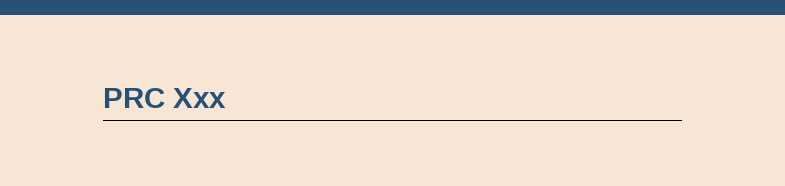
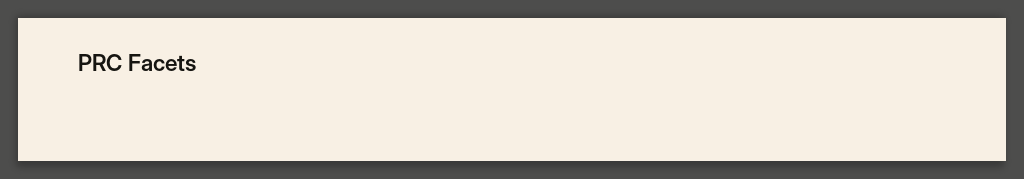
- PRC Xxx
+ PRC Facets

